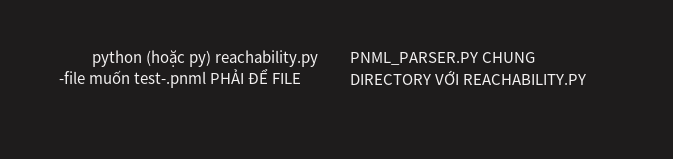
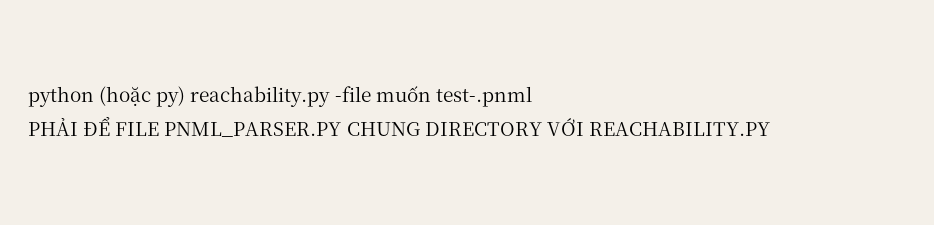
- python (hoặc py) reachability.py -file muốn test-.pnml PHẢI ĐỂ FILE PNML_PARSER.PY CHUNG DIRECTORY VỚI REACHABILITY.PY
+ python (hoặc py) reachability.py -file muốn test-.pnml
+ PHẢI ĐỂ FILE PNML_PARSER.PY CHUNG DIRECTORY VỚI REACHABILITY.PY

